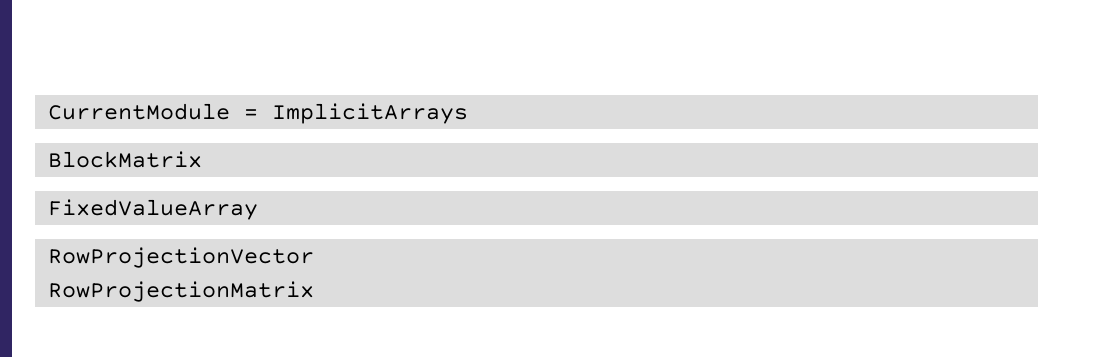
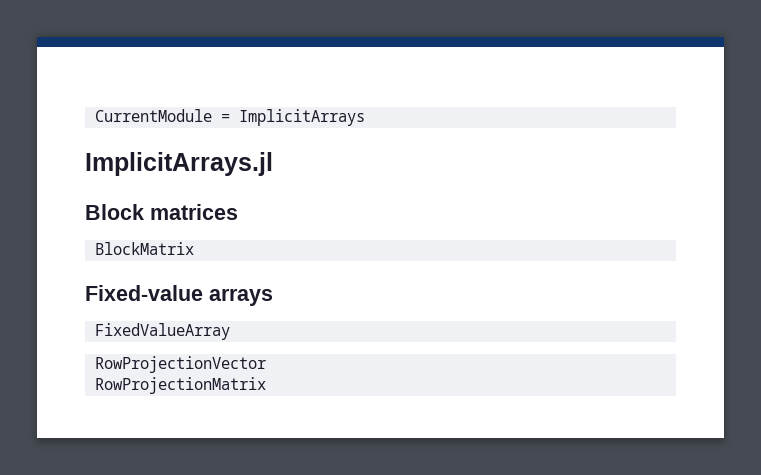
+ ImplicitArrays.jl
+ Block matrices
+ Fixed-value arrays

